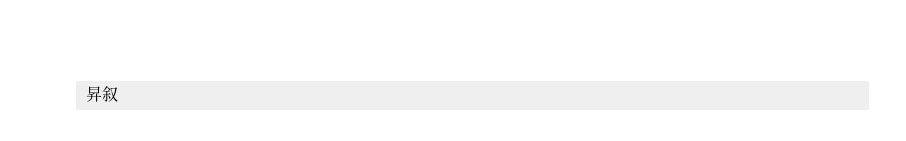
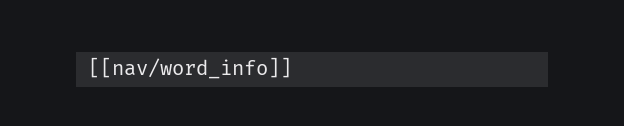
- 昇叙
+ [[nav/word_info]]

